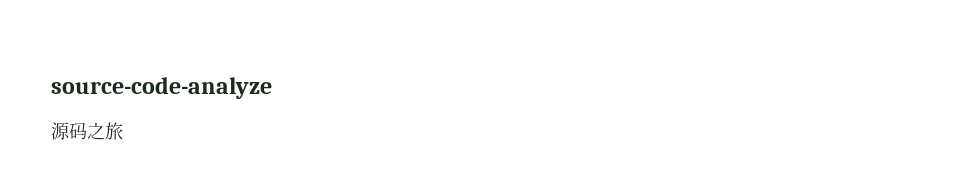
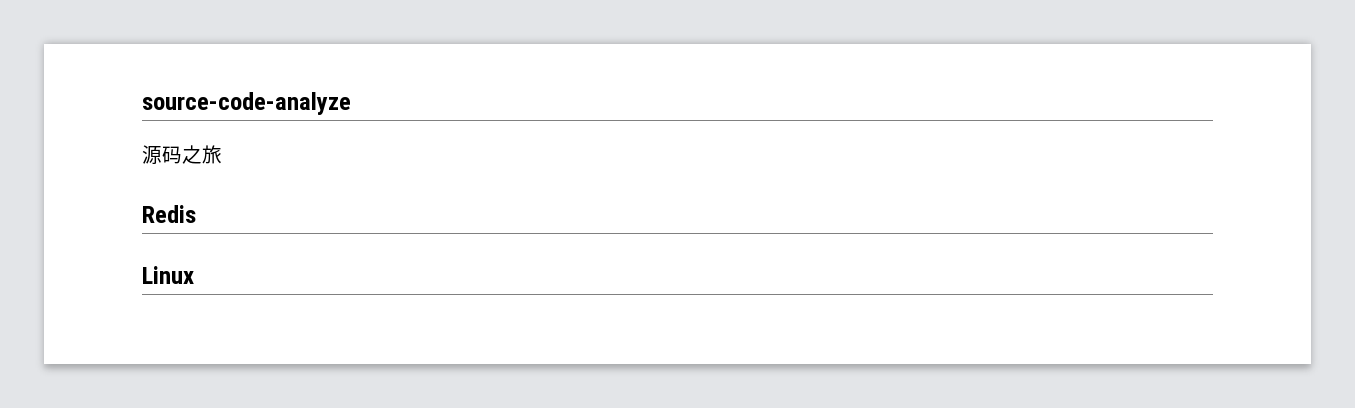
+ Redis
+ Linux

